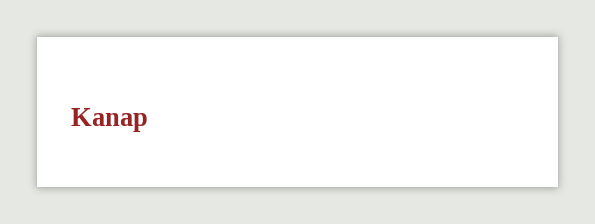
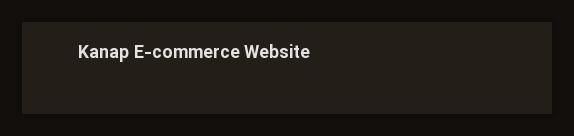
- Kanap
+ Kanap E-commerce Website

